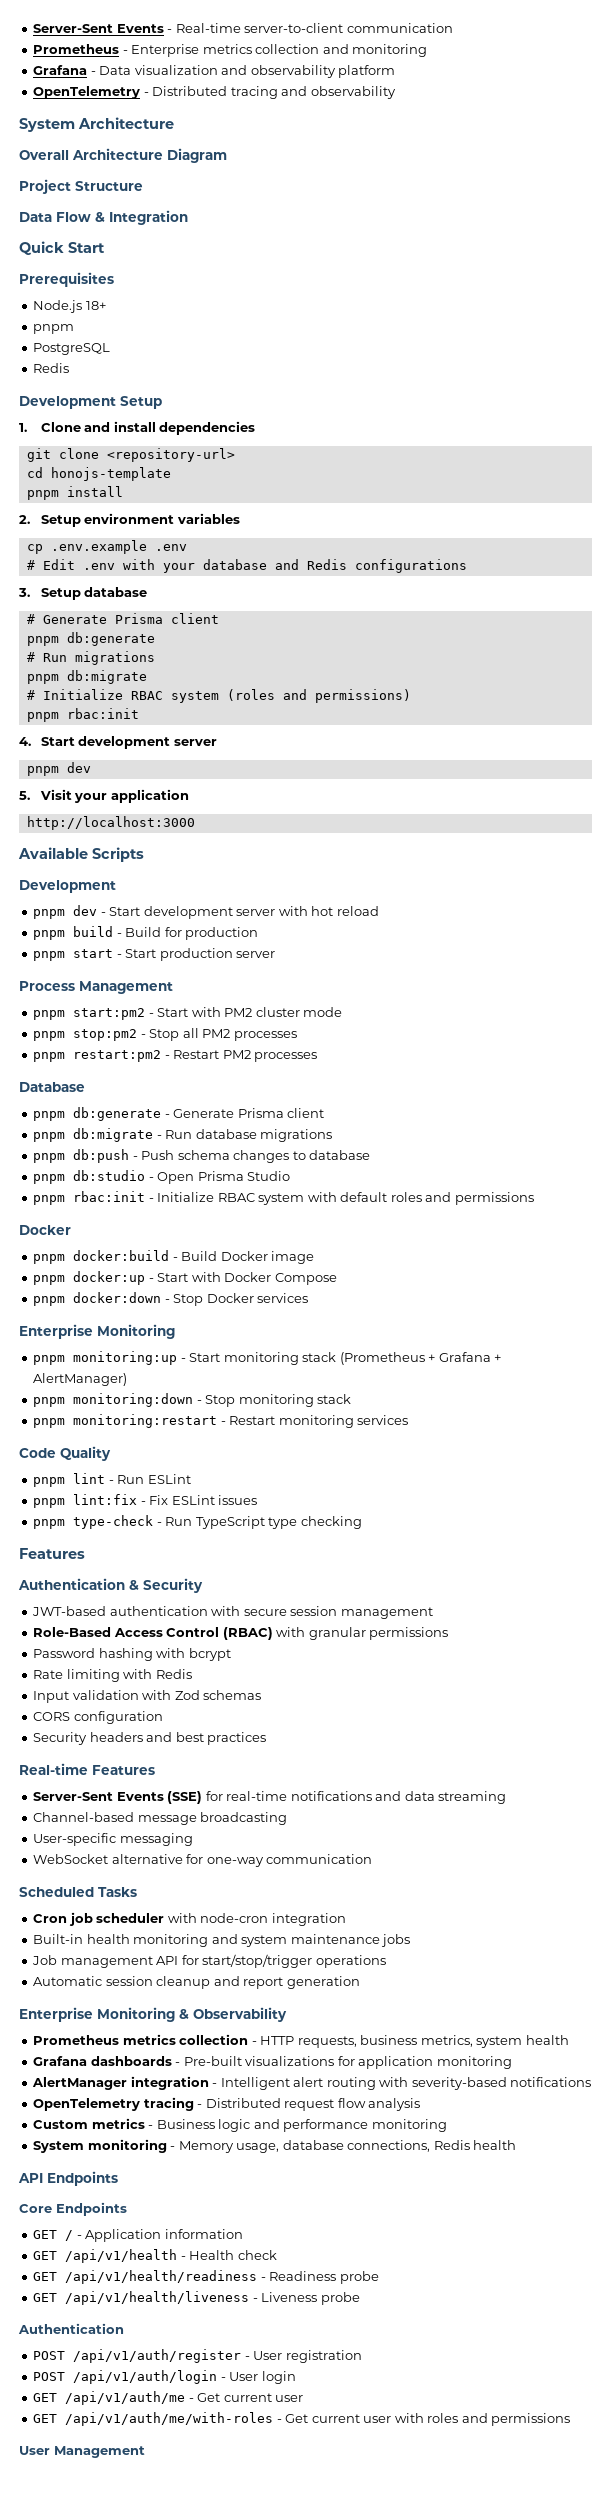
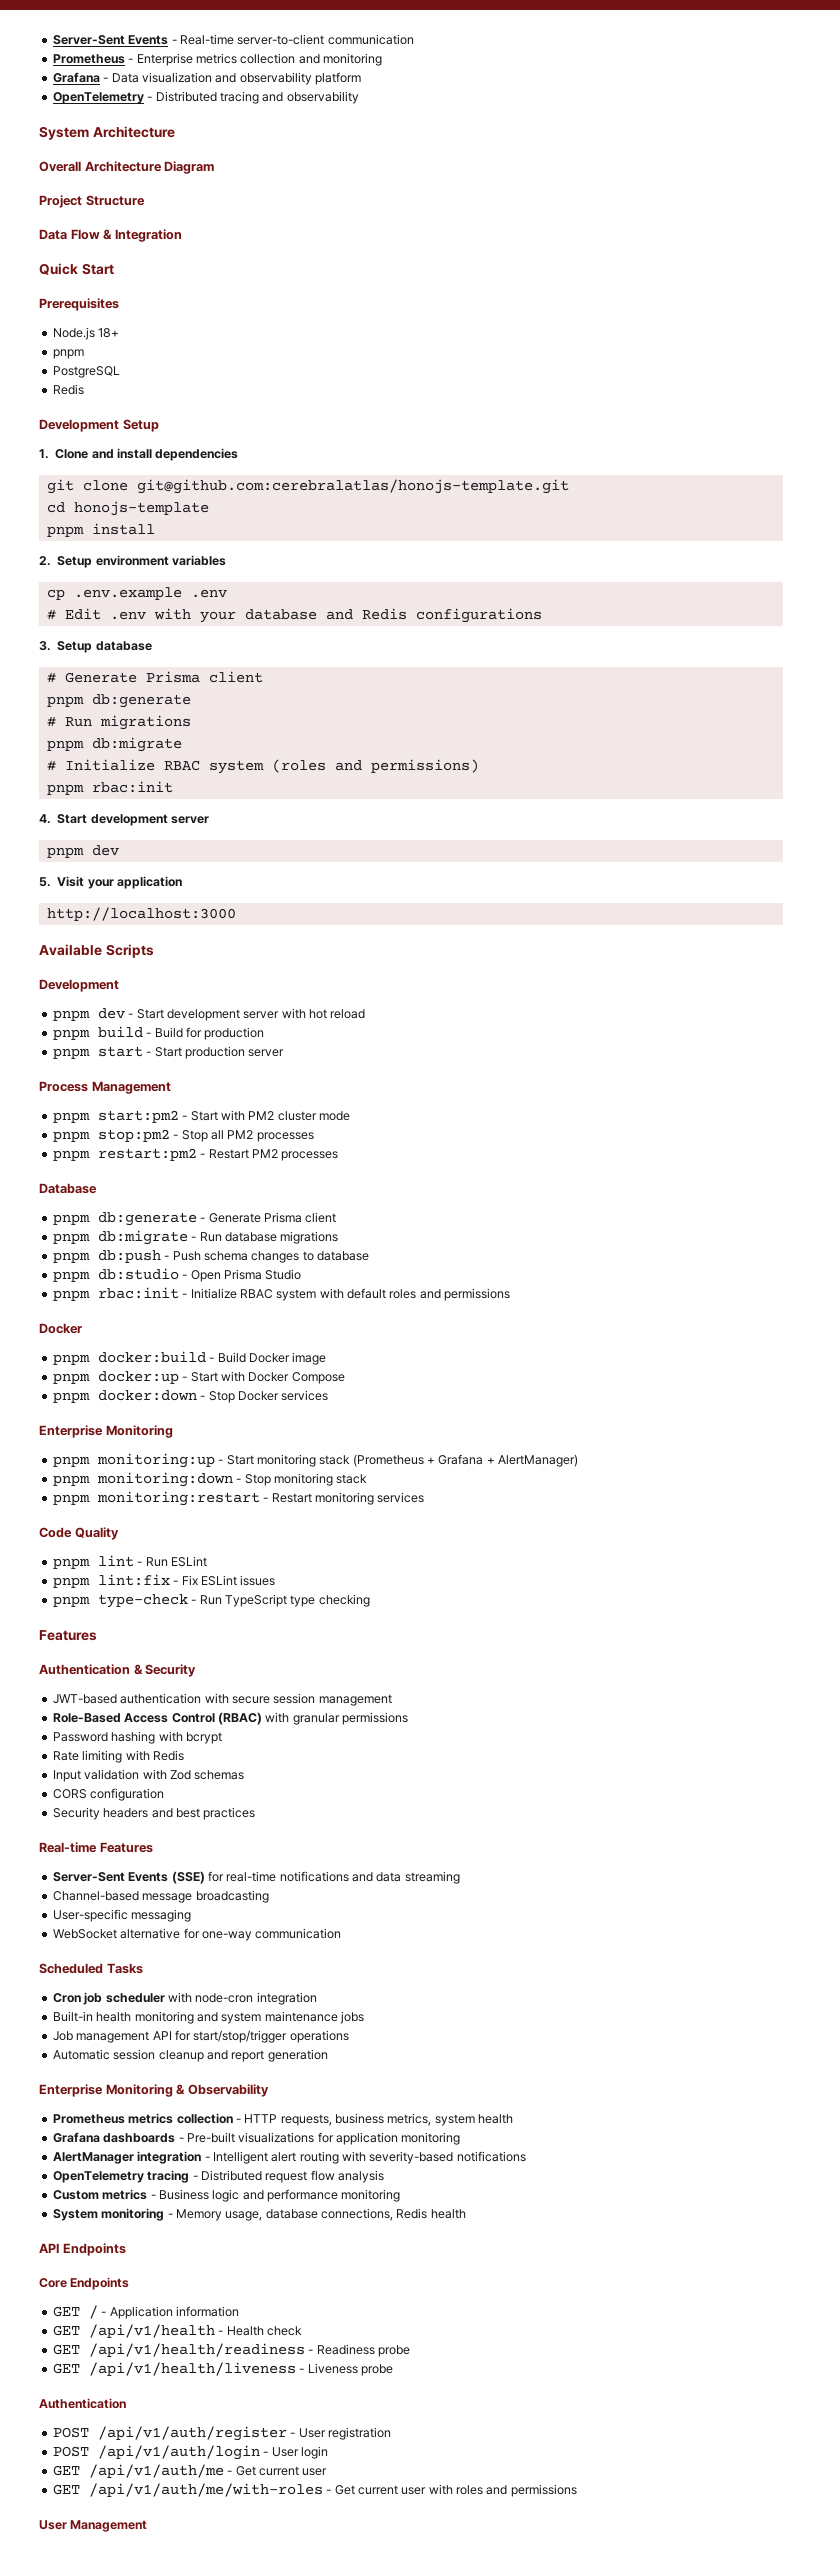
- git clone <repository-url>
+ git clone git@github.com:cerebralatlas/honojs-template.git

